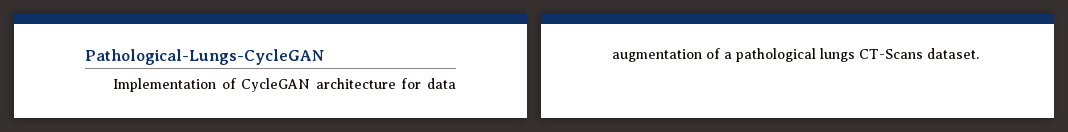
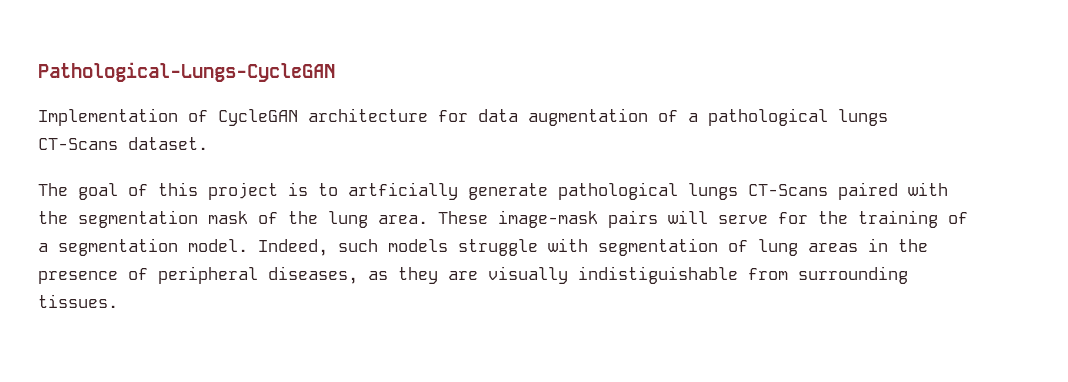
+ The goal of this project is to artficially generate pathological lungs CT-Scans paired with the segmentation mask of the lung area. These image-mask pairs will serve for the training of a segmentation model. Indeed, such models struggle with segmentation of lung areas in the presence of peripheral diseases, as they are visually indistiguishable from surrounding tissues.

